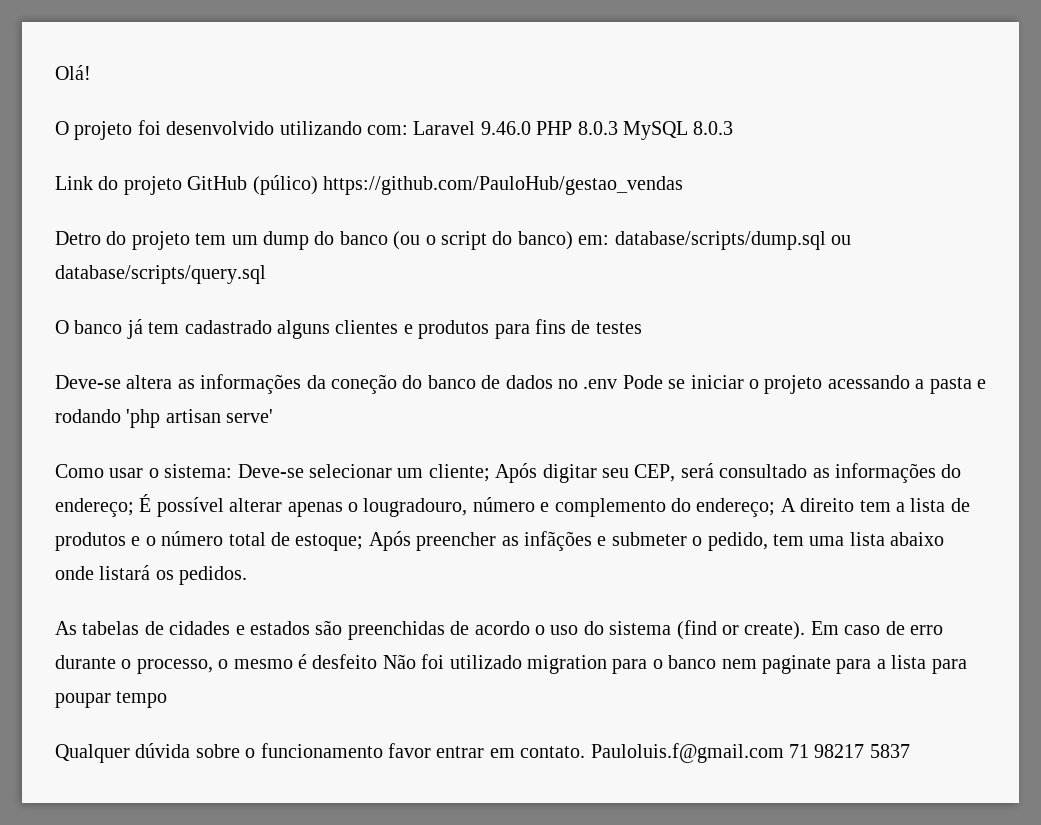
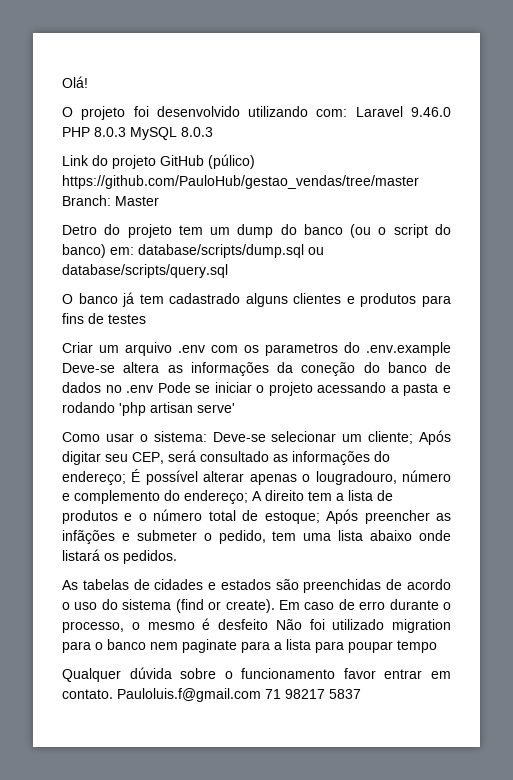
- Link do projeto GitHub (púlico) https://github.com/PauloHub/gestao_vendas
+ Link do projeto GitHub (púlico) https://github.com/PauloHub/gestao_vendas/tree/master Branch: Master
- Deve-se altera as informações da coneção do banco de dados no .env Pode se iniciar o projeto acessando a pasta e rodando 'php artisan serve'
+ Criar um arquivo .env com os parametros do .env.example Deve-se altera as informações da coneção do banco de dados no .env Pode se iniciar o projeto acessando a pasta e rodando 'php artisan serve'

